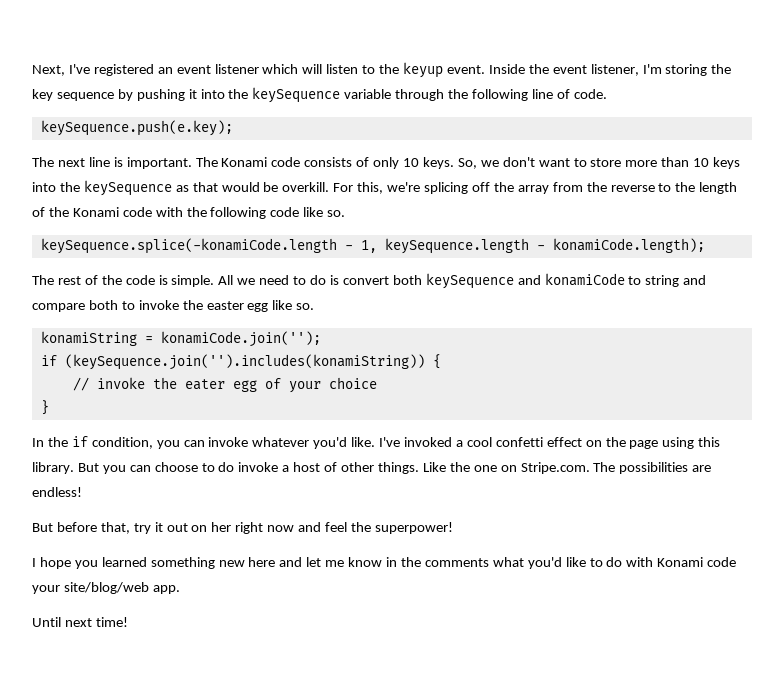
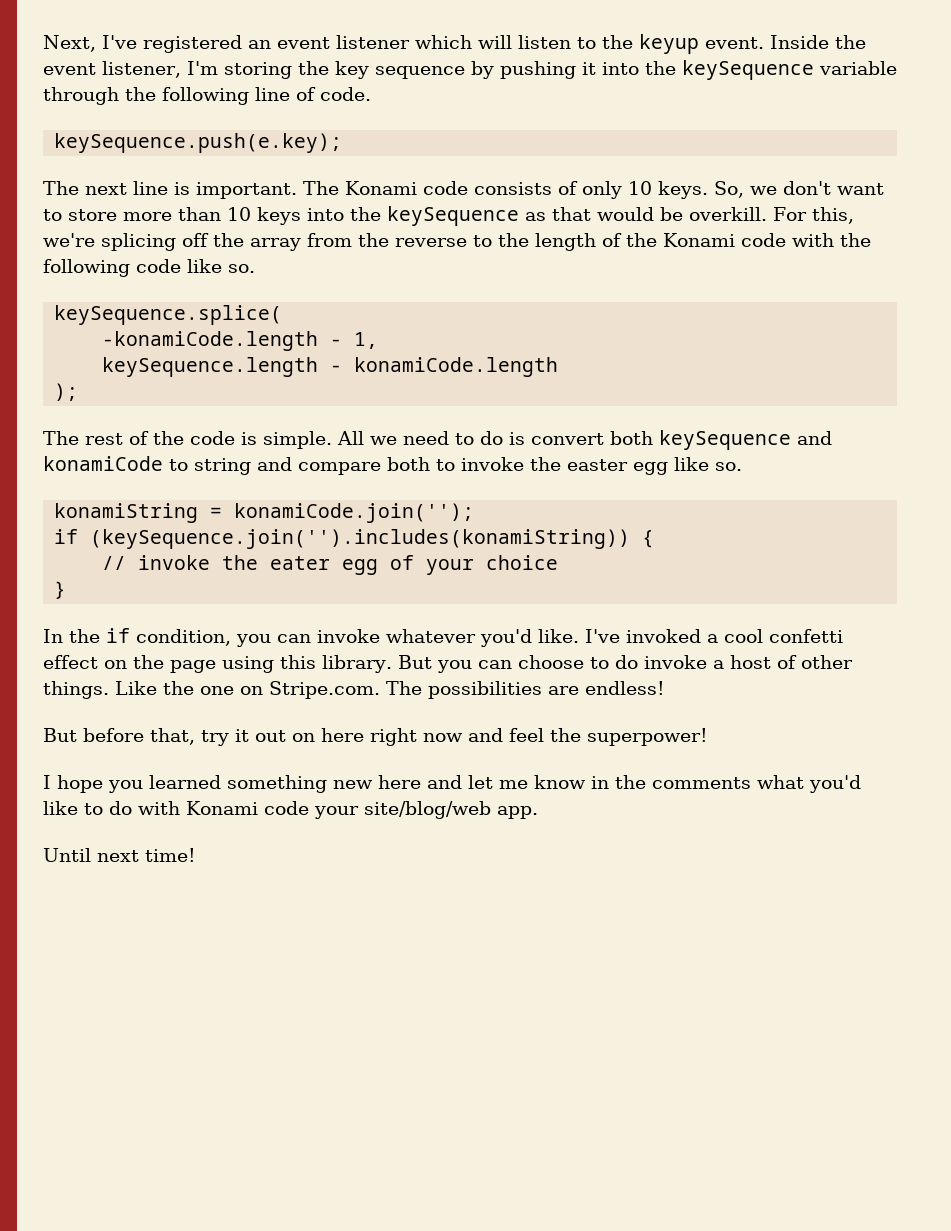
- keySequence.splice(-konamiCode.length - 1, keySequence.length - konamiCode.length);
+ keySequence.splice(
+ -konamiCode.length - 1,
+ keySequence.length - konamiCode.length
+ );
- But before that, try it out on her right now and feel the superpower!
+ But before that, try it out on here right now and feel the superpower!

